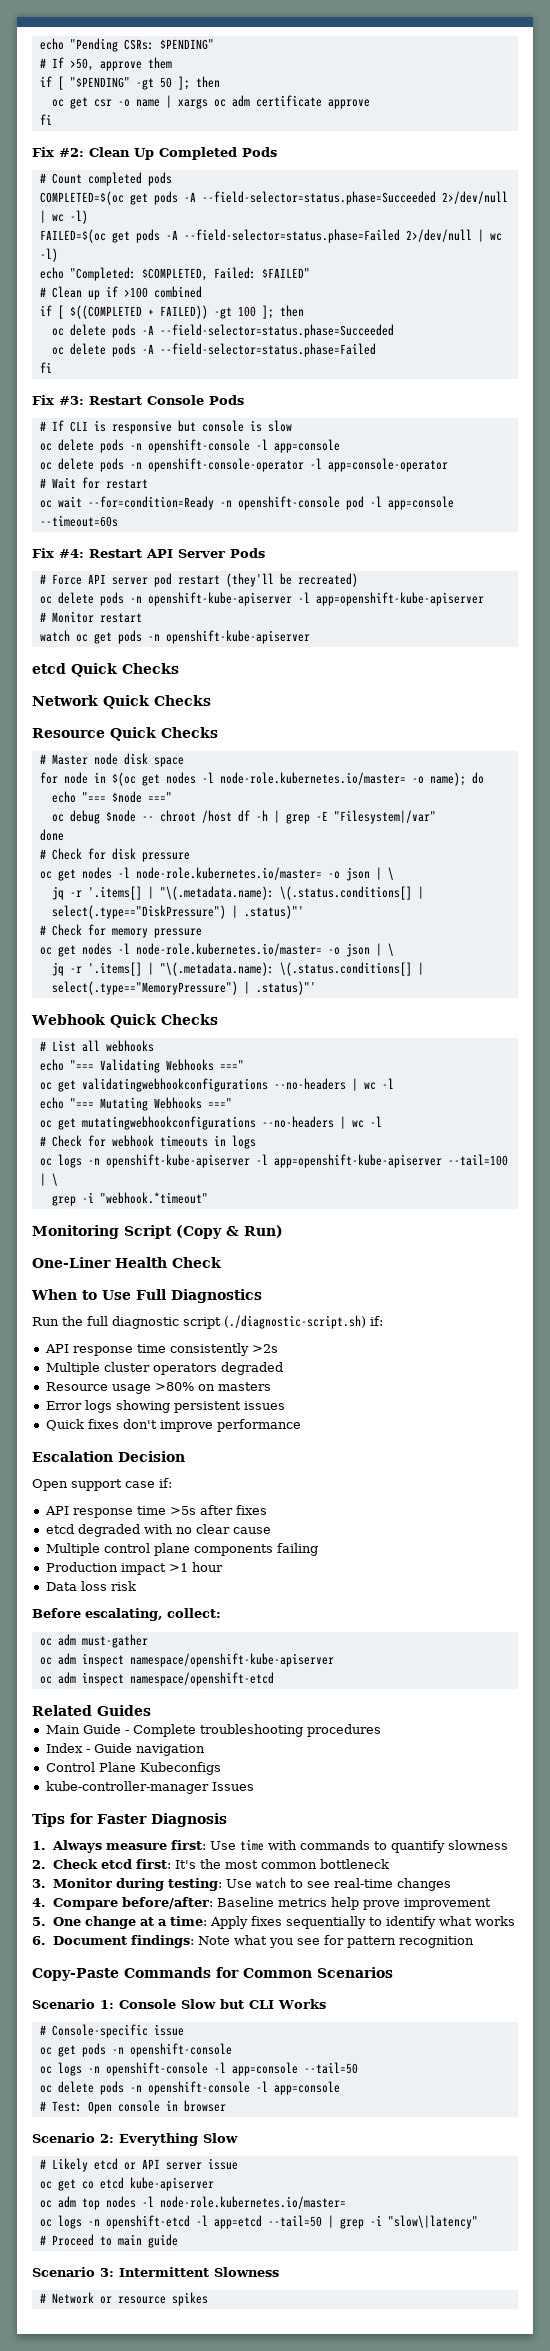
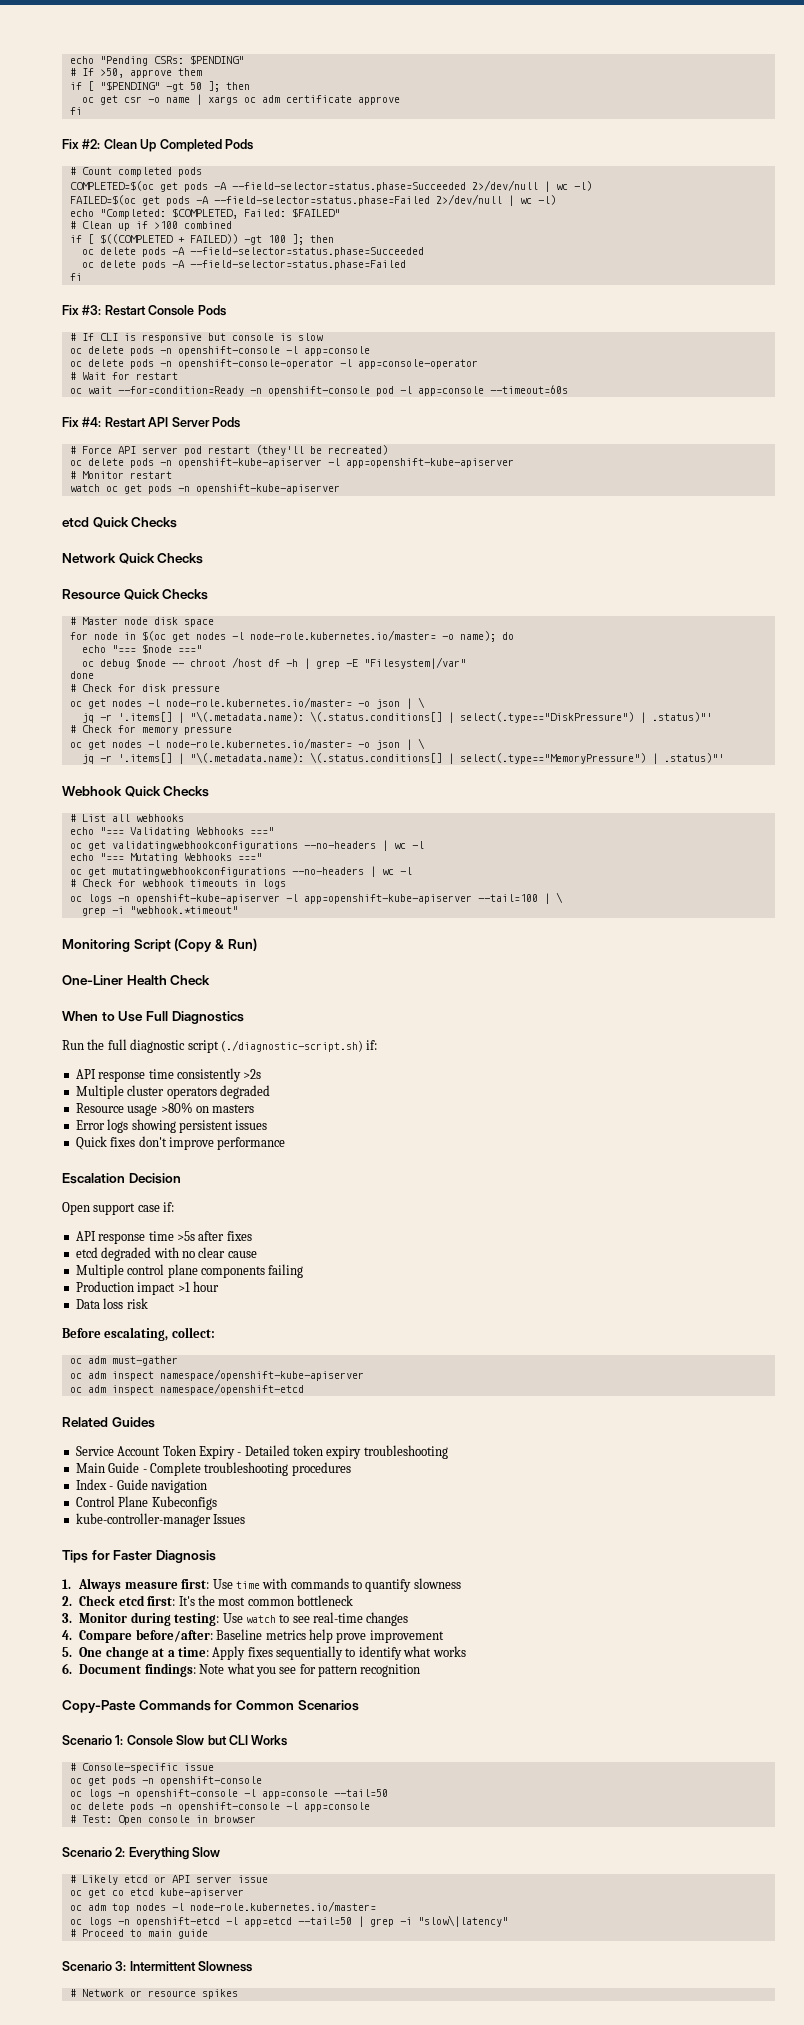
+ Service Account Token Expiry - Detailed token expiry troubleshooting

